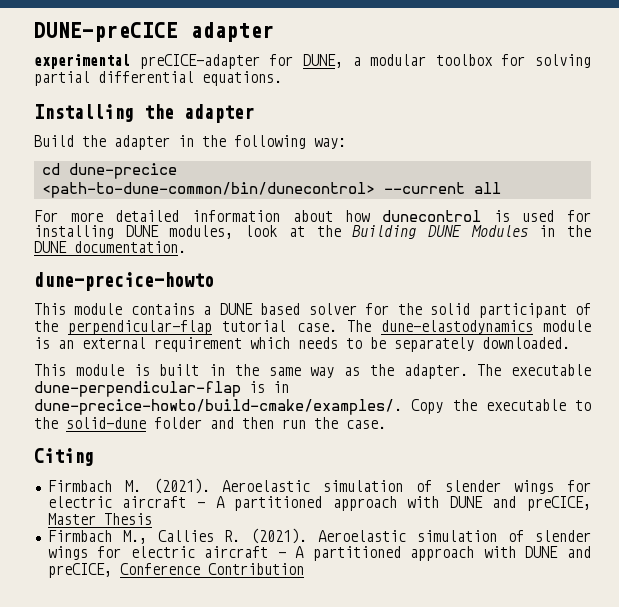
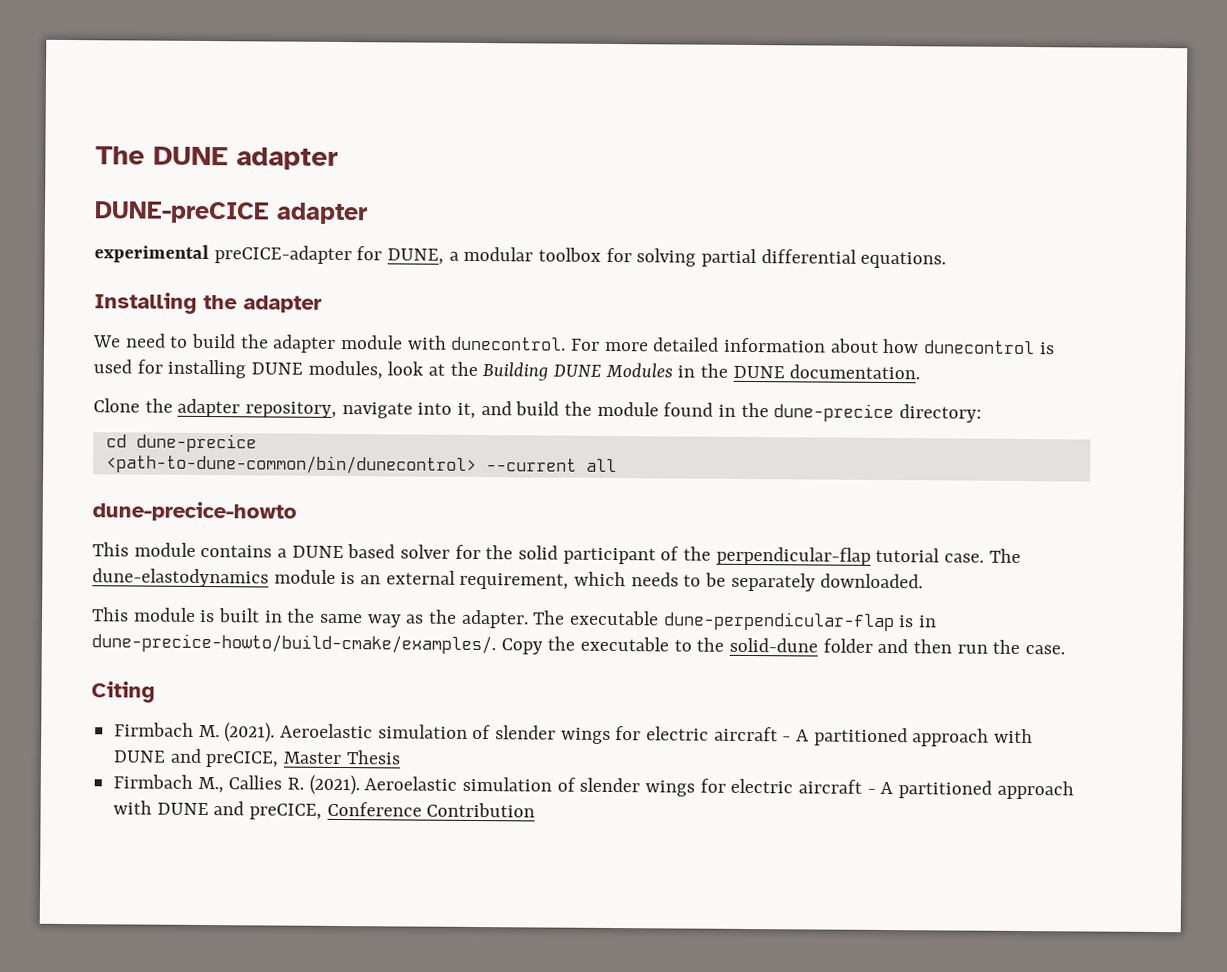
+ The DUNE adapter
- Build the adapter in the following way:
- cd dune-precice
- <path-to-dune-common/bin/dunecontrol> --current all
- For more detailed information about how dunecontrol is used for installing DUNE modules, look at the Building DUNE Modules in the DUNE documentation.
+ We need to build the adapter module with dunecontrol. For more detailed information about how dunecontrol is used for installing DUNE modules, look at the Building DUNE Modules in the DUNE documentation.
+ Clone the adapter repository, navigate into it, and build the module found in the dune-precice directory:
+ cd dune-precice
+ <path-to-dune-common/bin/dunecontrol> --current all
- The dune-elastodynamics module is an external requirement which needs to be separately downloaded.
+ The dune-elastodynamics module is an external requirement, which needs to be separately downloaded.

